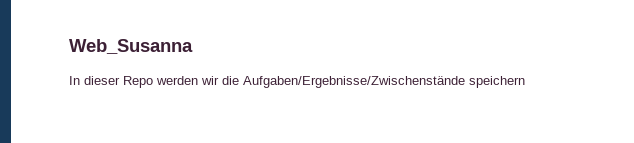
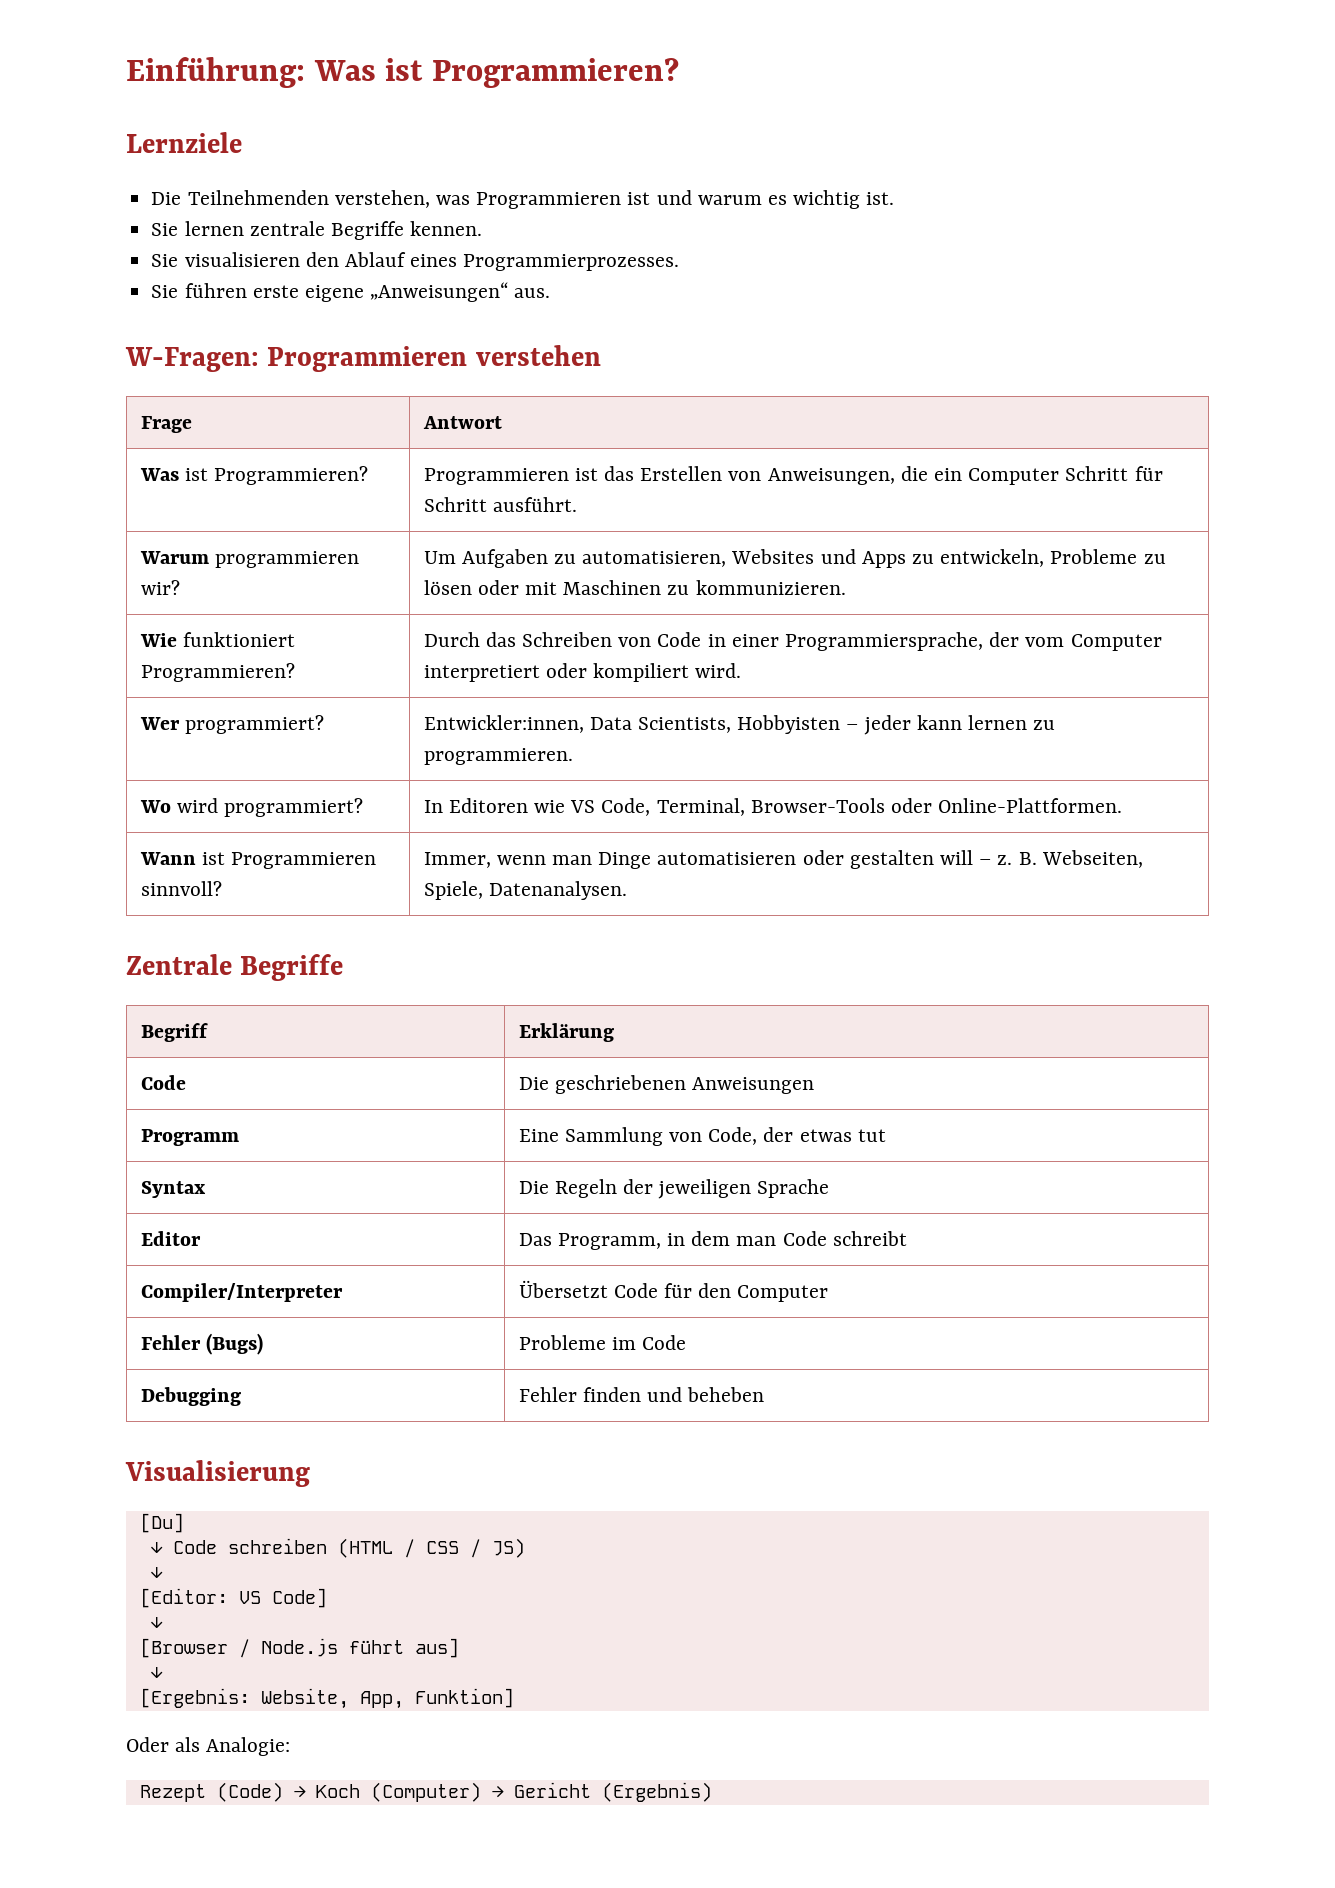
- Web_Susanna
- In dieser Repo werden wir die Aufgaben/Ergebnisse/Zwischenstände speichern
+ Einführung: Was ist Programmieren?
+ Lernziele
+ Die Teilnehmenden verstehen, was Programmieren ist und warum es wichtig ist.
+ Sie lernen zentrale Begriffe kennen.
+ Sie visualisieren den Ablauf eines Programmierprozesses.
+ Sie führen erste eigene „Anweisungen“ aus.
+ W-Fragen: Programmieren verstehen
+ Frage | Antwort
+ Was ist Programmieren? | Programmieren ist das Erstellen von Anweisungen, die ein Computer Schritt für Schritt ausführt.
+ Warum programmieren wir? | Um Aufgaben zu automatisieren, Websites und Apps zu entwickeln, Probleme zu lösen oder mit Maschinen zu kommunizieren.
+ Wie funktioniert Programmieren? | Durch das Schreiben von Code in einer Programmiersprache, der vom Computer interpretiert oder kompiliert wird.
+ Wer programmiert? | Entwickler:innen, Data Scientists, Hobbyisten – jeder kann lernen zu programmieren.
+ Wo wird programmiert? | In Editoren wie VS Code, Terminal, Browser-Tools oder Online-Plattformen.
+ Wann ist Programmieren sinnvoll? | Immer, wenn man Dinge automatisieren oder gestalten will – z. B. Webseiten, Spiele, Datenanalysen.
+ Zentrale Begriffe
+ Begriff | Erklärung
+ Code | Die geschriebenen Anweisungen
+ Programm | Eine Sammlung von Code, der etwas tut
+ Syntax | Die Regeln der jeweiligen Sprache
+ Editor | Das Programm, in dem man Code schreibt
+ Compiler/Interpreter | Übersetzt Code für den Computer
+ Fehler (Bugs) | Probleme im Code
+ Debugging | Fehler finden und beheben
+ Visualisierung
+ [Du]
+ ↓ Code schreiben (HTML / CSS / JS)
+ ↓
+ [Editor: VS Code]
+ ↓
+ [Browser / Node.js führt aus]
+ ↓
+ [Ergebnis: Website, App, Funktion]
+ Oder als Analogie:
+ Rezept (Code) → Koch (Computer) → Gericht (Ergebnis)

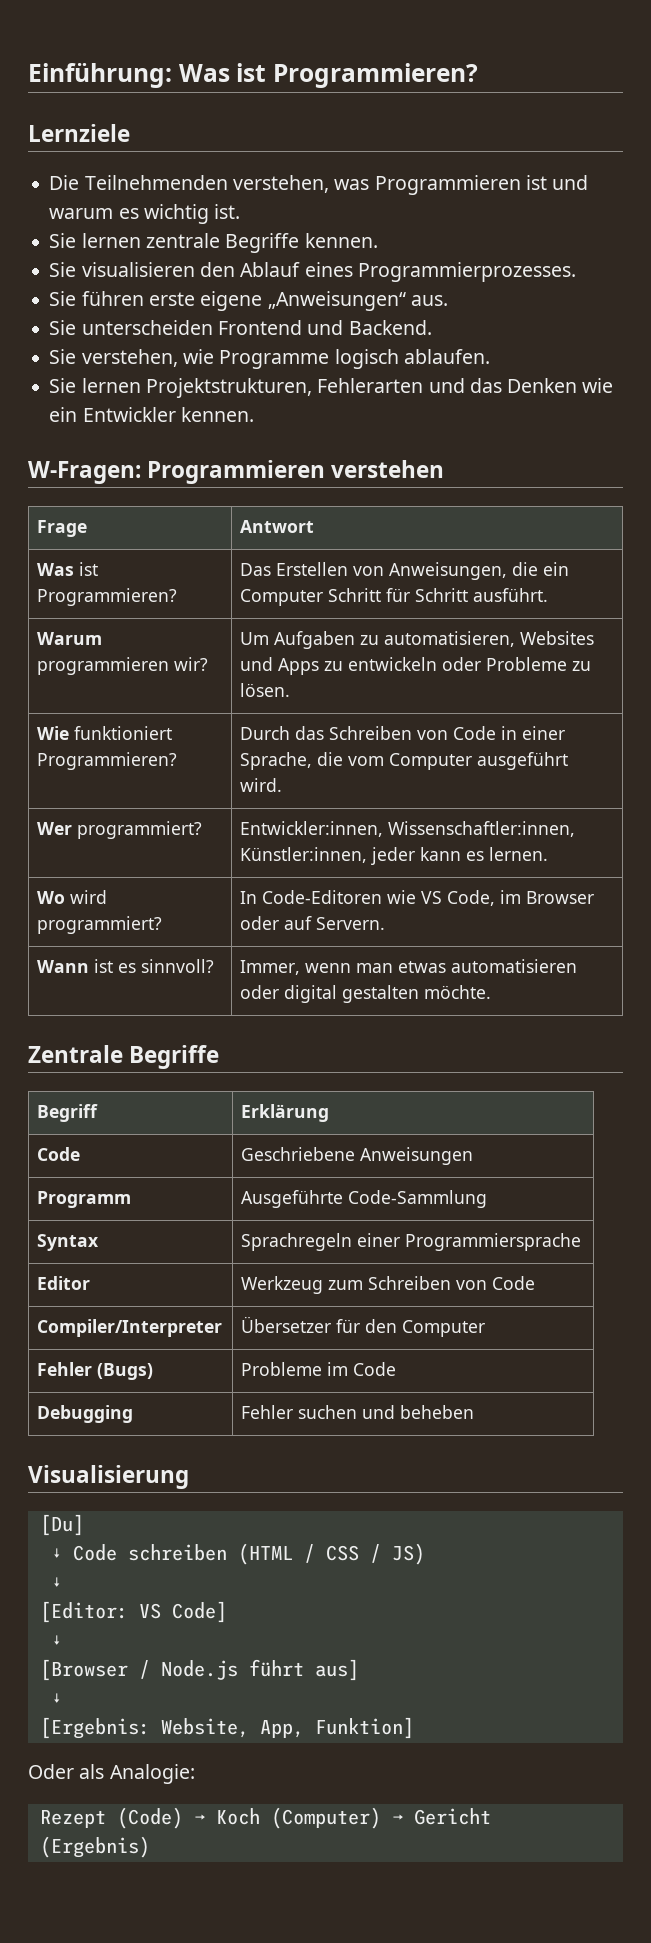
+ Sie unterscheiden Frontend und Backend.
+ Sie verstehen, wie Programme logisch ablaufen.
+ Sie lernen Projektstrukturen, Fehlerarten und das Denken wie ein Entwickler kennen.
- Was ist Programmieren? | Programmieren ist das Erstellen von Anweisungen, die ein Computer Schritt für Schritt ausführt.
+ Was ist Programmieren? | Das Erstellen von Anweisungen, die ein Computer Schritt für Schritt ausführt.
- Warum programmieren wir? | Um Aufgaben zu automatisieren, Websites und Apps zu entwickeln, Probleme zu lösen oder mit Maschinen zu kommunizieren.
+ Warum programmieren wir? | Um Aufgaben zu automatisieren, Websites und Apps zu entwickeln oder Probleme zu lösen.
- Wie funktioniert Programmieren? | Durch das Schreiben von Code in einer Programmiersprache, der vom Computer interpretiert oder kompiliert wird.
- Wer programmiert? | Entwickler:innen, Data Scientists, Hobbyisten – jeder kann lernen zu programmieren.
+ Wie funktioniert Programmieren? | Durch das Schreiben von Code in einer Sprache, die vom Computer ausgeführt wird.
+ Wer programmiert? | Entwickler:innen, Wissenschaftler:innen, Künstler:innen, jeder kann es lernen.
- Wo wird programmiert? | In Editoren wie VS Code, Terminal, Browser-Tools oder Online-Plattformen.
+ Wo wird programmiert? | In Code-Editoren wie VS Code, im Browser oder auf Servern.
- Wann ist Programmieren sinnvoll? | Immer, wenn man Dinge automatisieren oder gestalten will – z. B. Webseiten, Spiele, Datenanalysen.
+ Wann ist es sinnvoll? | Immer, wenn man etwas automatisieren oder digital gestalten möchte.
- Code | Die geschriebenen Anweisungen
+ Code | Geschriebene Anweisungen
- Programm | Eine Sammlung von Code, der etwas tut
- Syntax | Die Regeln der jeweiligen Sprache
- Editor | Das Programm, in dem man Code schreibt
+ Programm | Ausgeführte Code-Sammlung
+ Syntax | Sprachregeln einer Programmiersprache
+ Editor | Werkzeug zum Schreiben von Code
- Compiler/Interpreter | Übersetzt Code für den Computer
+ Compiler/Interpreter | Übersetzer für den Computer
- Debugging | Fehler finden und beheben
+ Debugging | Fehler suchen und beheben

